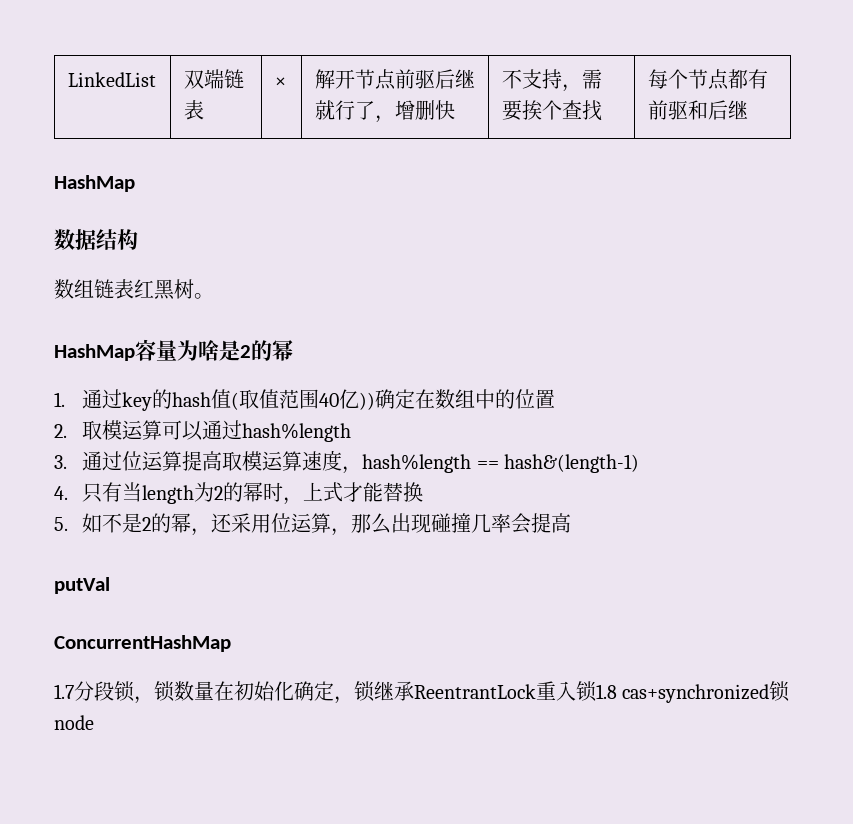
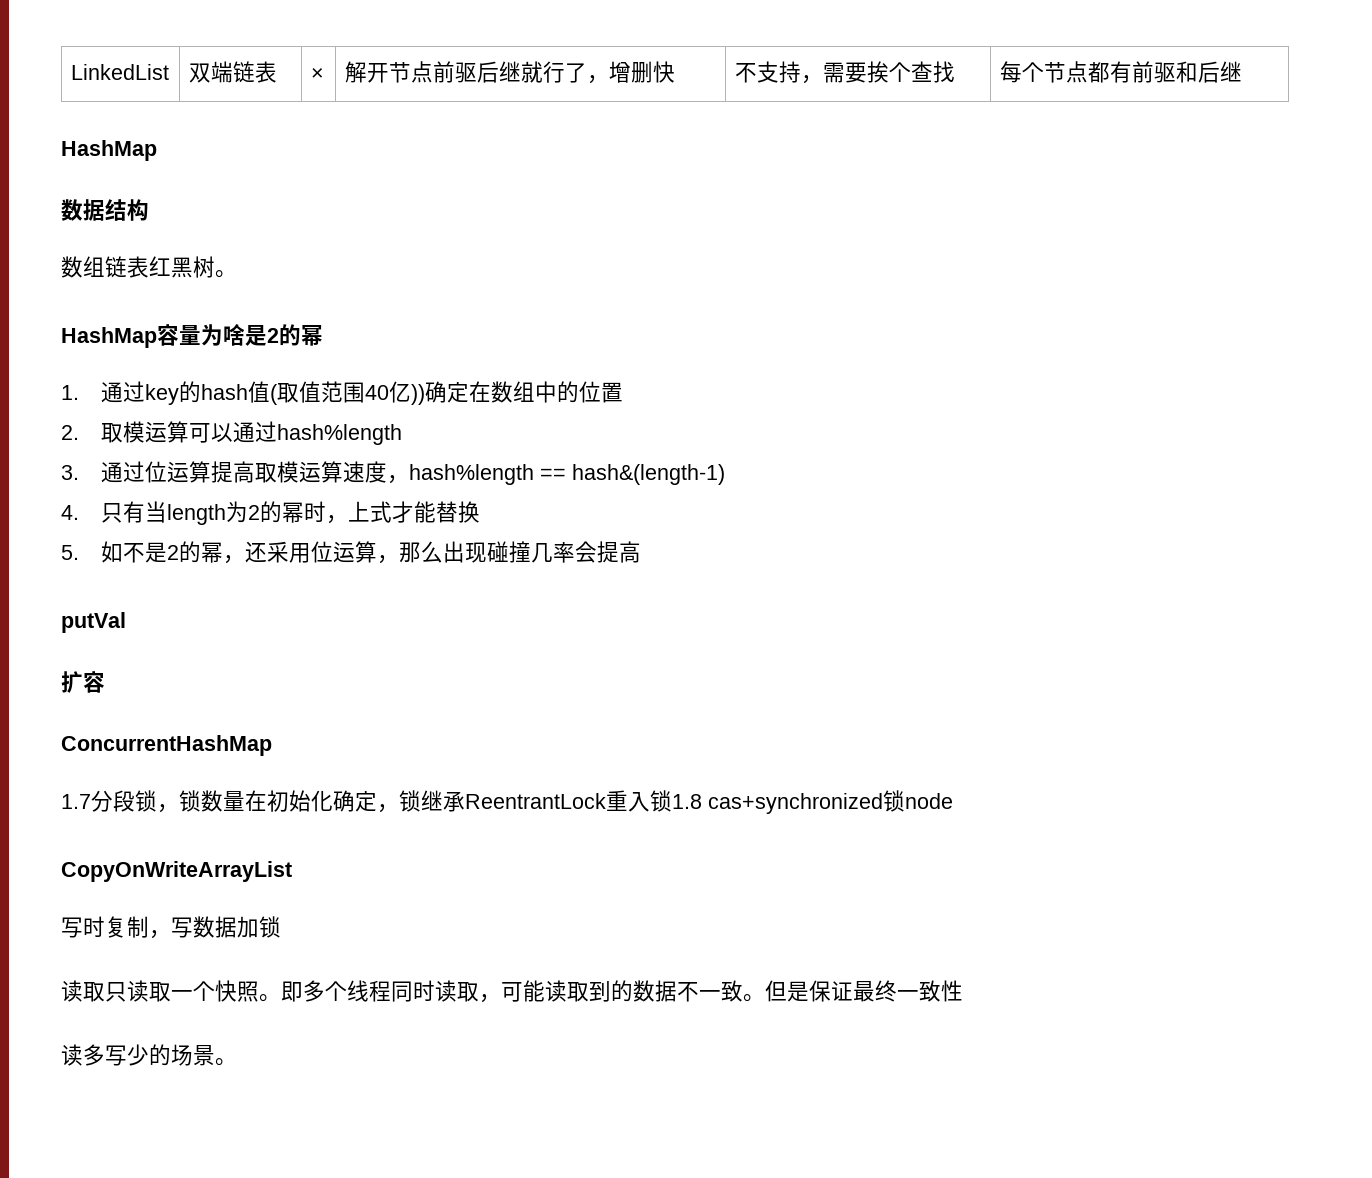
+ 扩容
+ CopyOnWriteArrayList
+ 写时复制，写数据加锁
+ 读取只读取一个快照。即多个线程同时读取，可能读取到的数据不一致。但是保证最终一致性
+ 读多写少的场景。

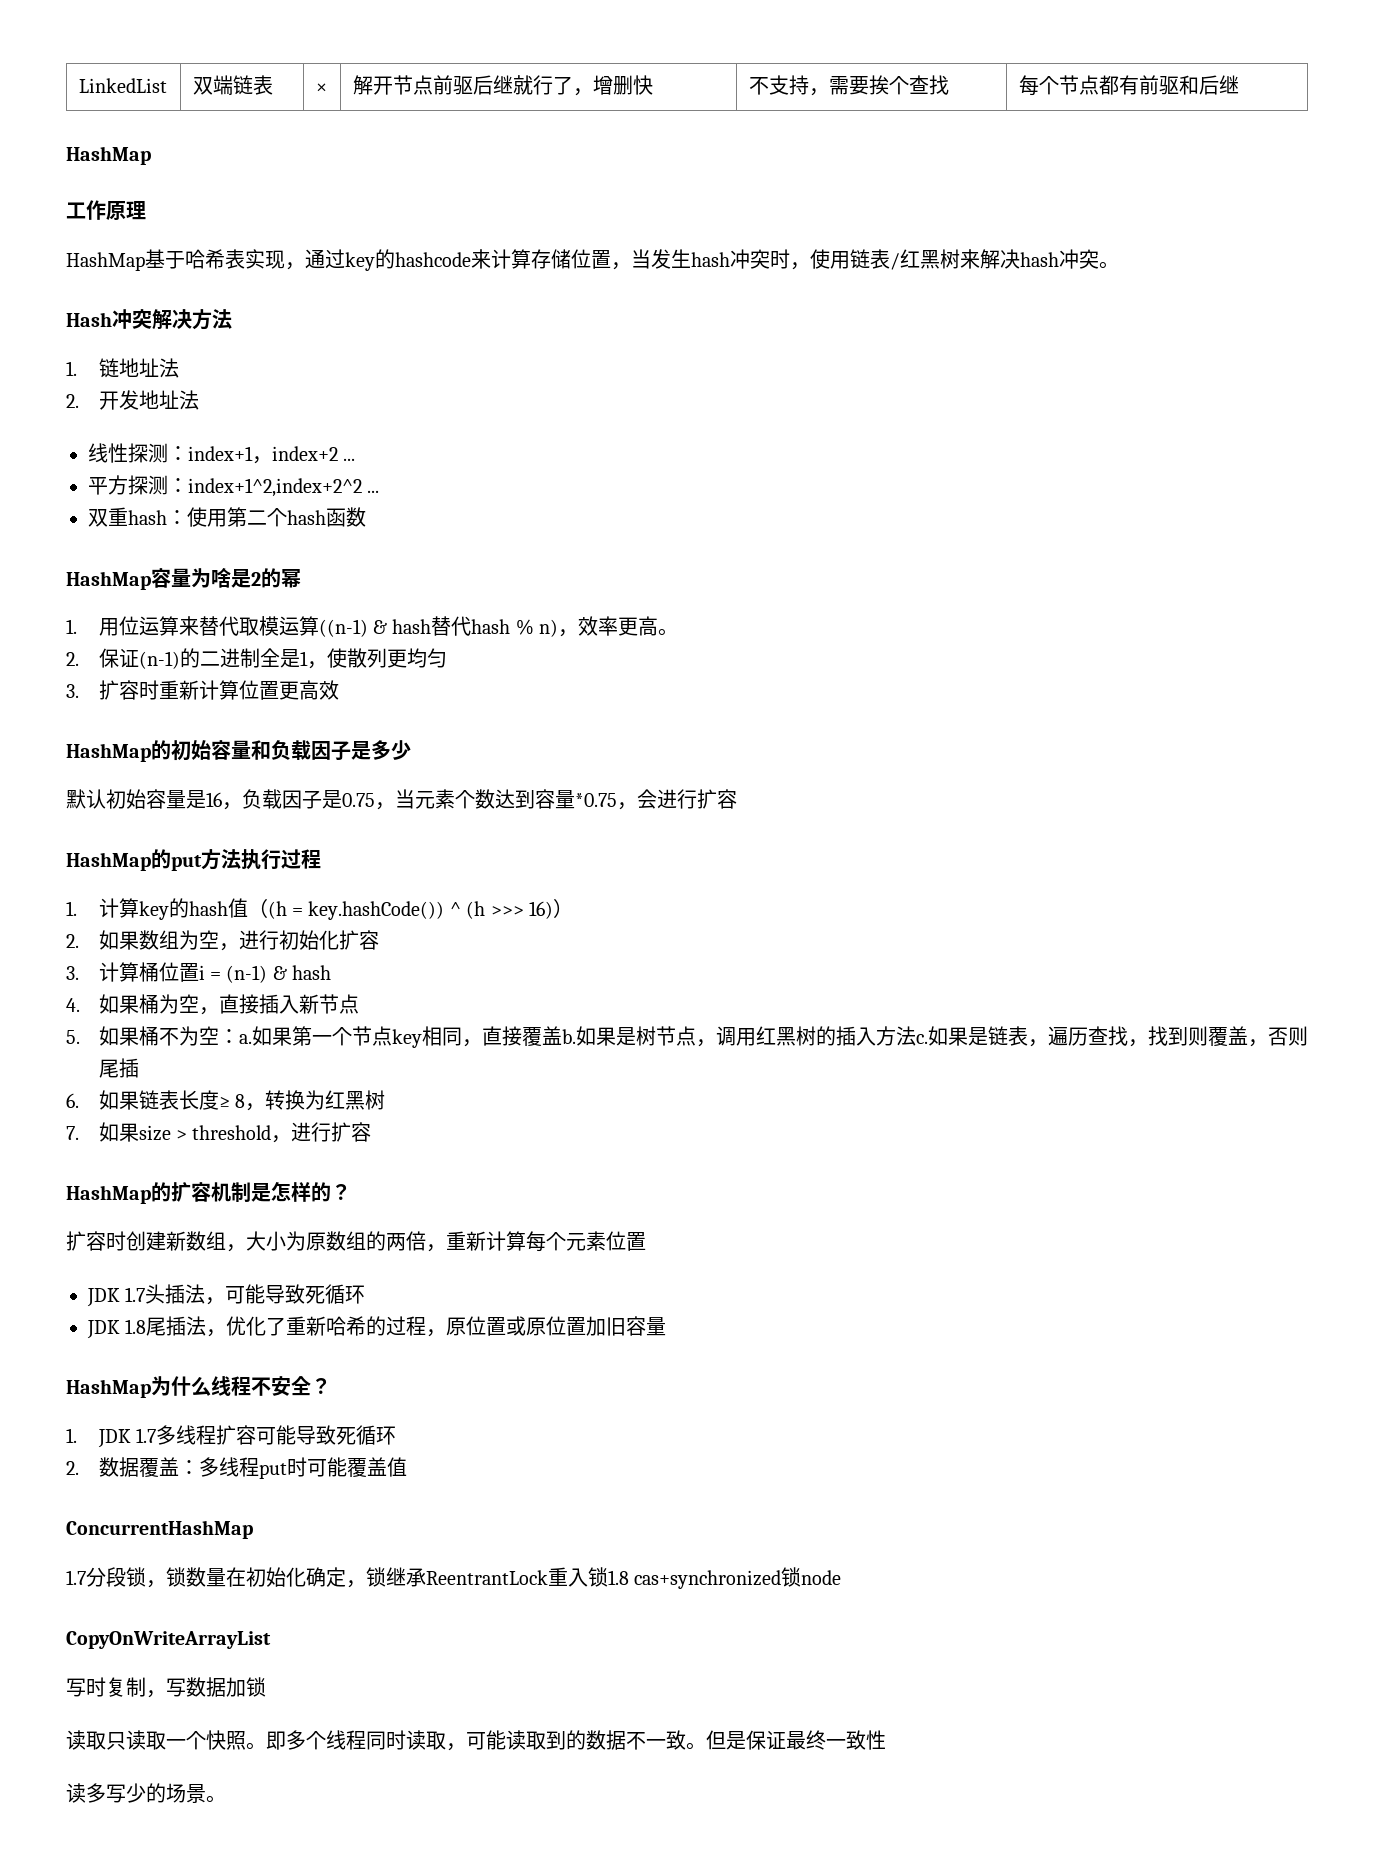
- 数据结构
- 数组链表红黑树。
+ 工作原理
+ HashMap基于哈希表实现，通过key的hashcode来计算存储位置，当发生hash冲突时，使用链表/红黑树来解决hash冲突。
+ Hash冲突解决方法
+ 1.链地址法
+ 2.开发地址法
+ 线性探测：index+1，index+2 ...
+ 平方探测：index+1^2,index+2^2 ...
+ 双重hash：使用第二个hash函数
- 1.通过key的hash值(取值范围40亿))确定在数组中的位置
- 2.取模运算可以通过hash%length
- 3.通过位运算提高取模运算速度，hash%length == hash&(length-1)
- 4.只有当length为2的幂时，上式才能替换
- 5.如不是2的幂，还采用位运算，那么出现碰撞几率会提高
- putVal
- 扩容
+ 1.用位运算来替代取模运算((n-1) & hash替代hash % n)，效率更高。
+ 2.保证(n-1)的二进制全是1，使散列更均匀
+ 3.扩容时重新计算位置更高效
+ HashMap的初始容量和负载因子是多少
+ 默认初始容量是16，负载因子是0.75，当元素个数达到容量*0.75，会进行扩容
+ HashMap的put方法执行过程
+ 1.计算key的hash值（(h = key.hashCode()) ^ (h >>> 16)）
+ 2.如果数组为空，进行初始化扩容
+ 3.计算桶位置i = (n-1) & hash
+ 4.如果桶为空，直接插入新节点
+ 5.如果桶不为空：a.如果第一个节点key相同，直接覆盖b.如果是树节点，调用红黑树的插入方法c.如果是链表，遍历查找，找到则覆盖，否则尾插
+ 6.如果链表长度≥ 8，转换为红黑树
+ 7.如果size > threshold，进行扩容
+ HashMap的扩容机制是怎样的？
+ 扩容时创建新数组，大小为原数组的两倍，重新计算每个元素位置
+ JDK 1.7头插法，可能导致死循环
+ JDK 1.8尾插法，优化了重新哈希的过程，原位置或原位置加旧容量
+ HashMap为什么线程不安全？
+ 1. JDK 1.7多线程扩容可能导致死循环
+ 2.数据覆盖：多线程put时可能覆盖值

